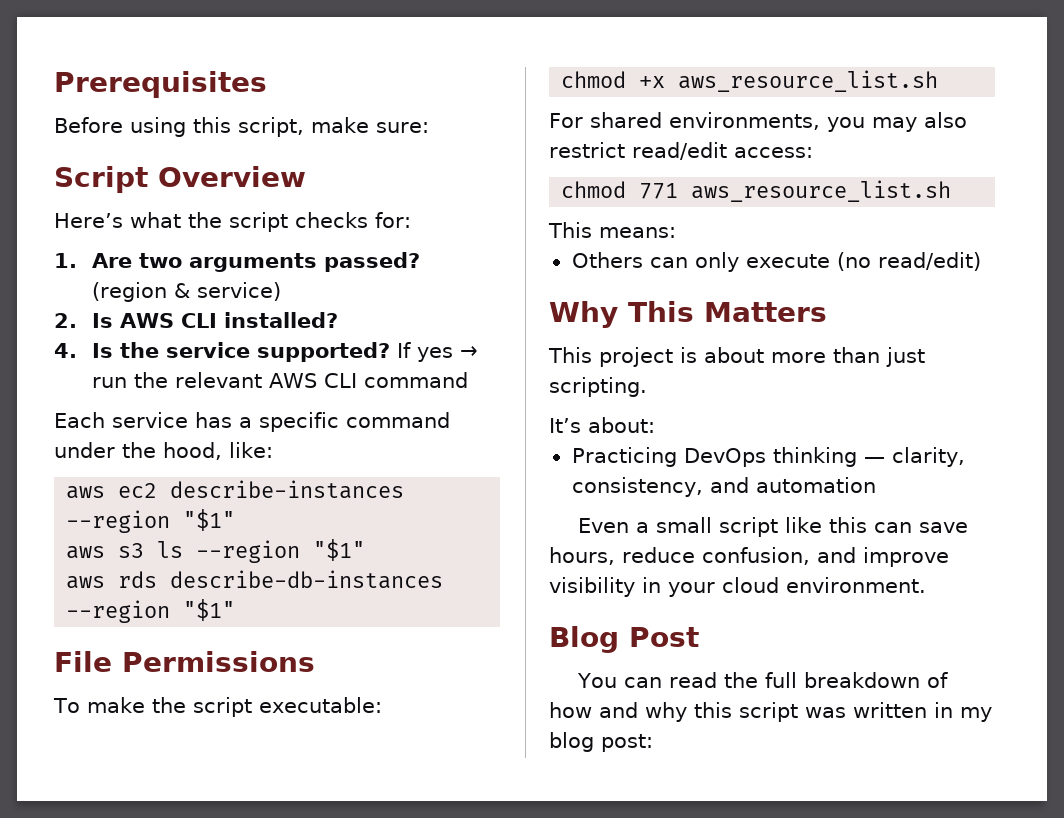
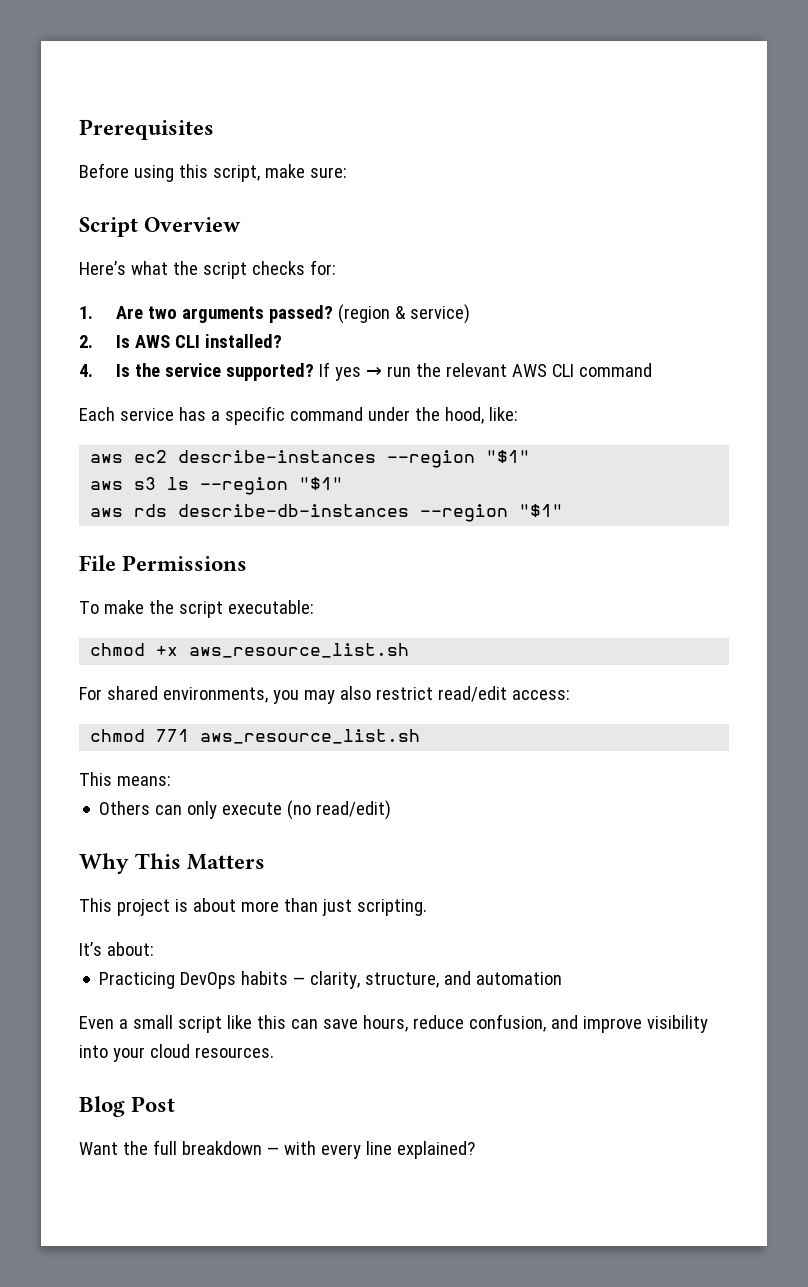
- Practicing DevOps thinking — clarity, consistency, and automation
+ Practicing DevOps habits — clarity, structure, and automation
- Even a small script like this can save hours, reduce confusion, and improve visibility in your cloud environment.
+ Even a small script like this can save hours, reduce confusion, and improve visibility into your cloud resources.
- You can read the full breakdown of how and why this script was written in my blog post:
+ Want the full breakdown — with every line explained?

